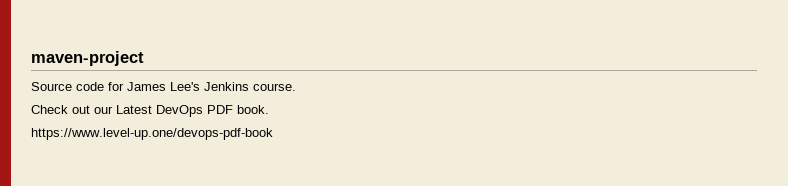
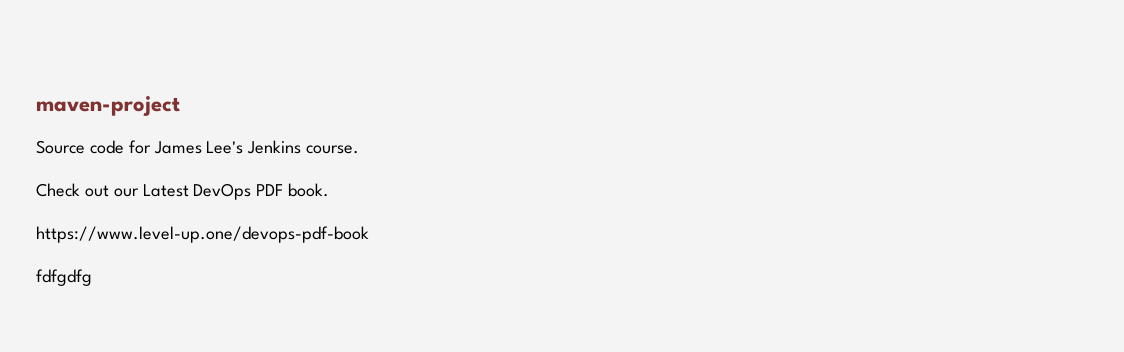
+ fdfgdfg

